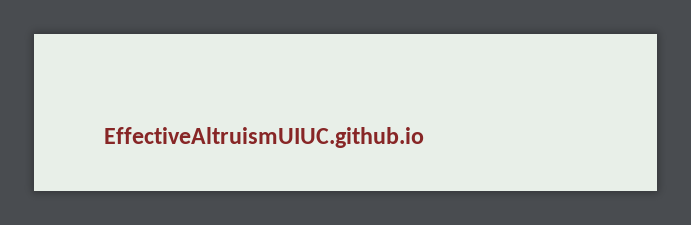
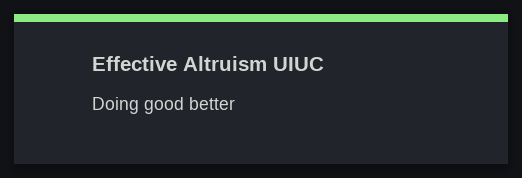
- EffectiveAltruismUIUC.github.io
+ Effective Altruism UIUC
+ Doing good better

